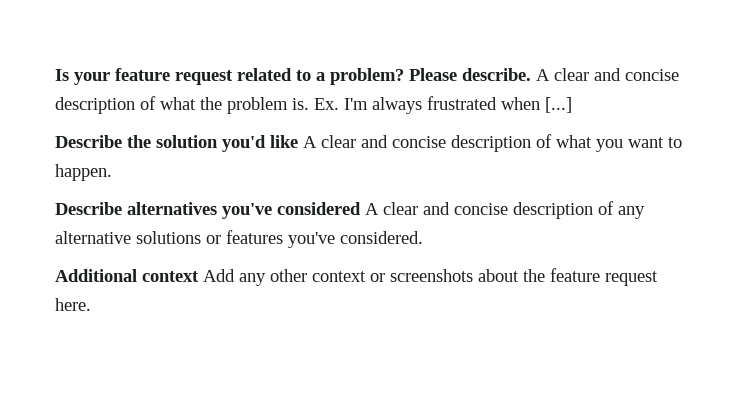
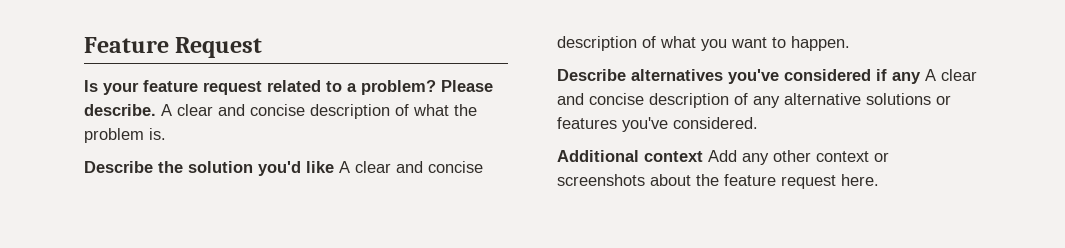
+ Feature Request
- Ex. I'm always frustrated when [...]
- Describe alternatives you've considered A clear and concise description of any alternative solutions or features you've considered.
+ Describe alternatives you've considered if any A clear and concise description of any alternative solutions or features you've considered.

